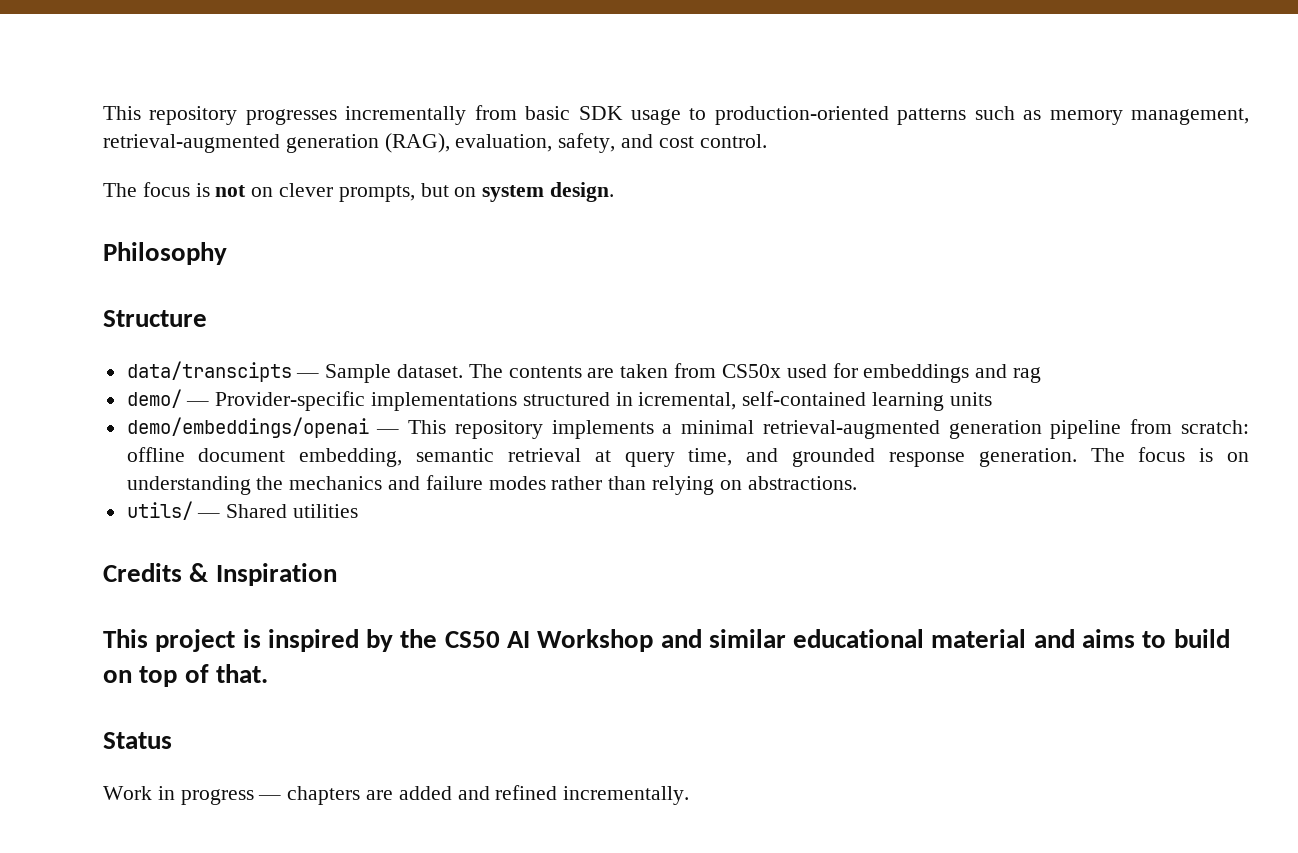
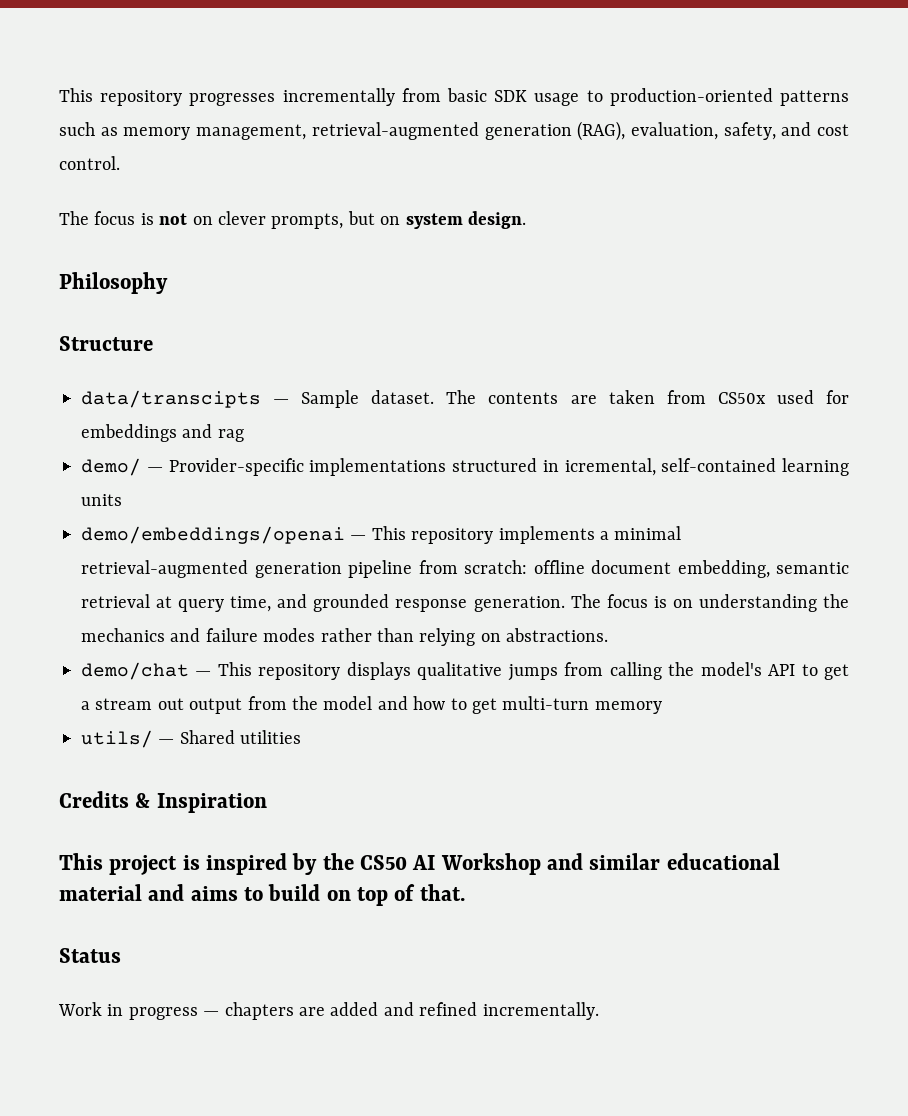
+ demo/chat — This repository displays qualitative jumps from calling the model's API to get a stream out output from the model and how to get multi-turn memory

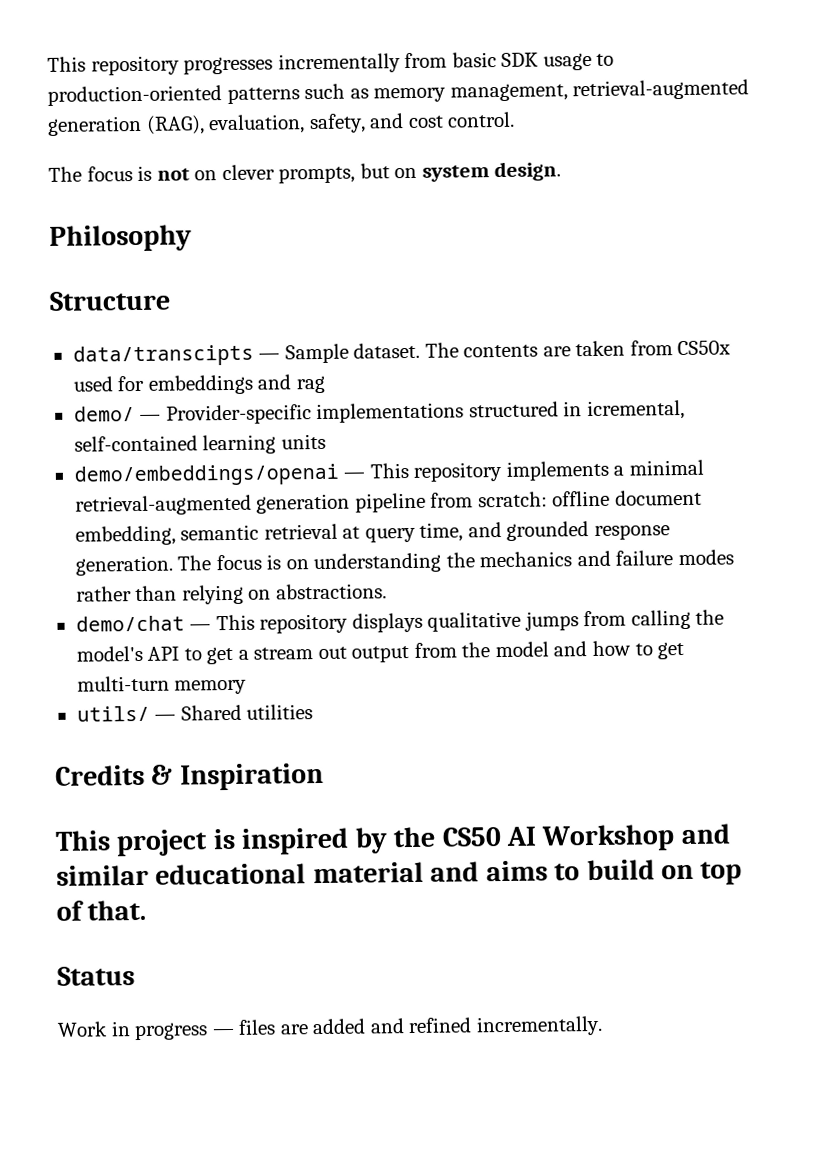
- Work in progress — chapters are added and refined incrementally.
+ Work in progress — files are added and refined incrementally.

